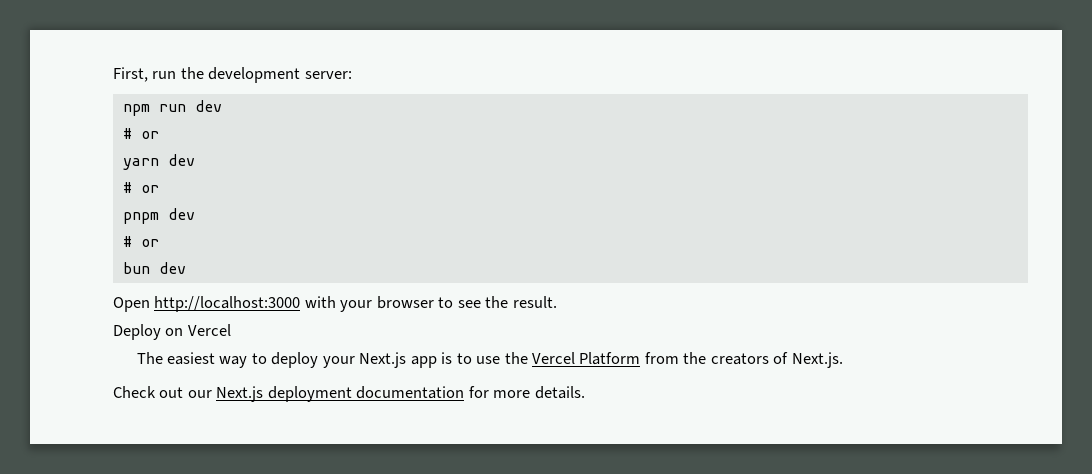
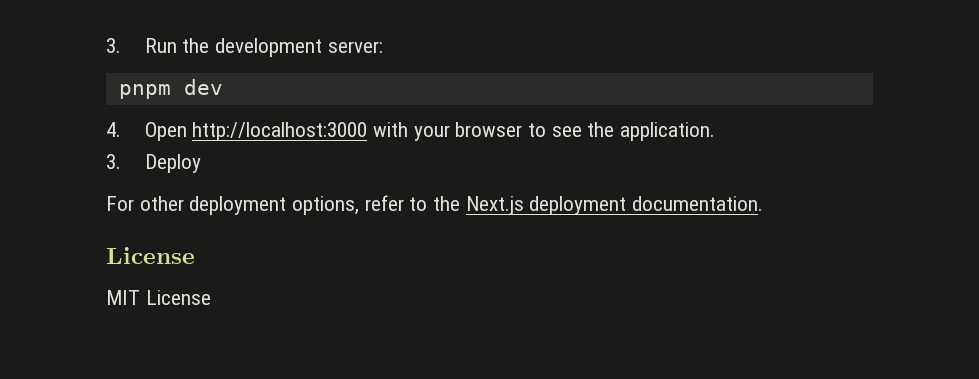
- First, run the development server:
+ 3. Run the development server:
- npm run dev
- # or
- yarn dev
- # or
  pnpm dev
- # or
- bun dev
- Open http://localhost:3000 with your browser to see the result.
- Deploy on Vercel
- The easiest way to deploy your Next.js app is to use the Vercel Platform from the creators of Next.js.
- Check out our Next.js deployment documentation for more details.
+ 4. Open http://localhost:3000 with your browser to see the application.
+ 3. Deploy
+ For other deployment options, refer to the Next.js deployment documentation.
+ License
+ MIT License

